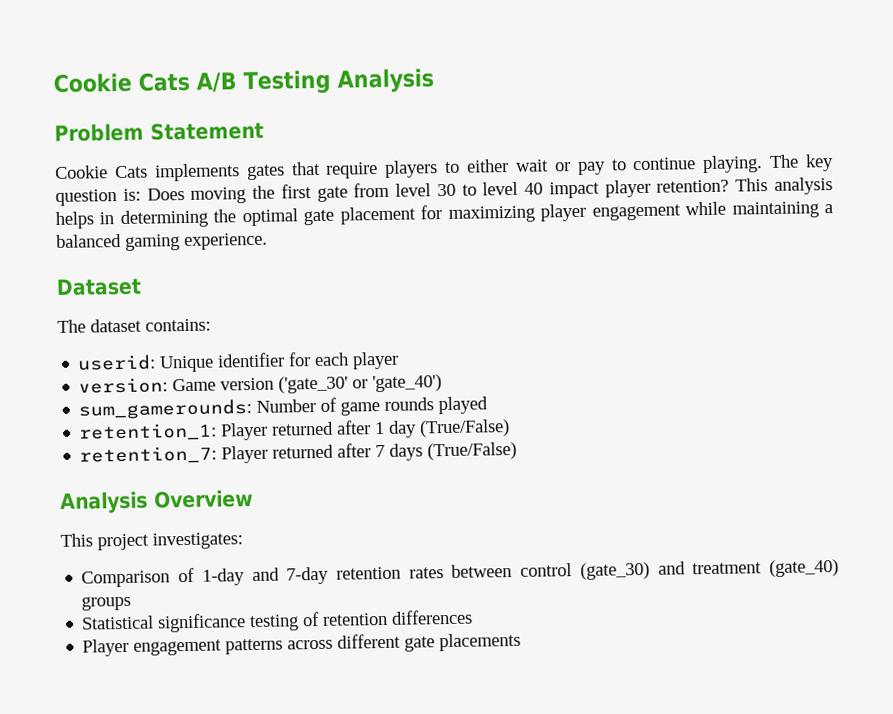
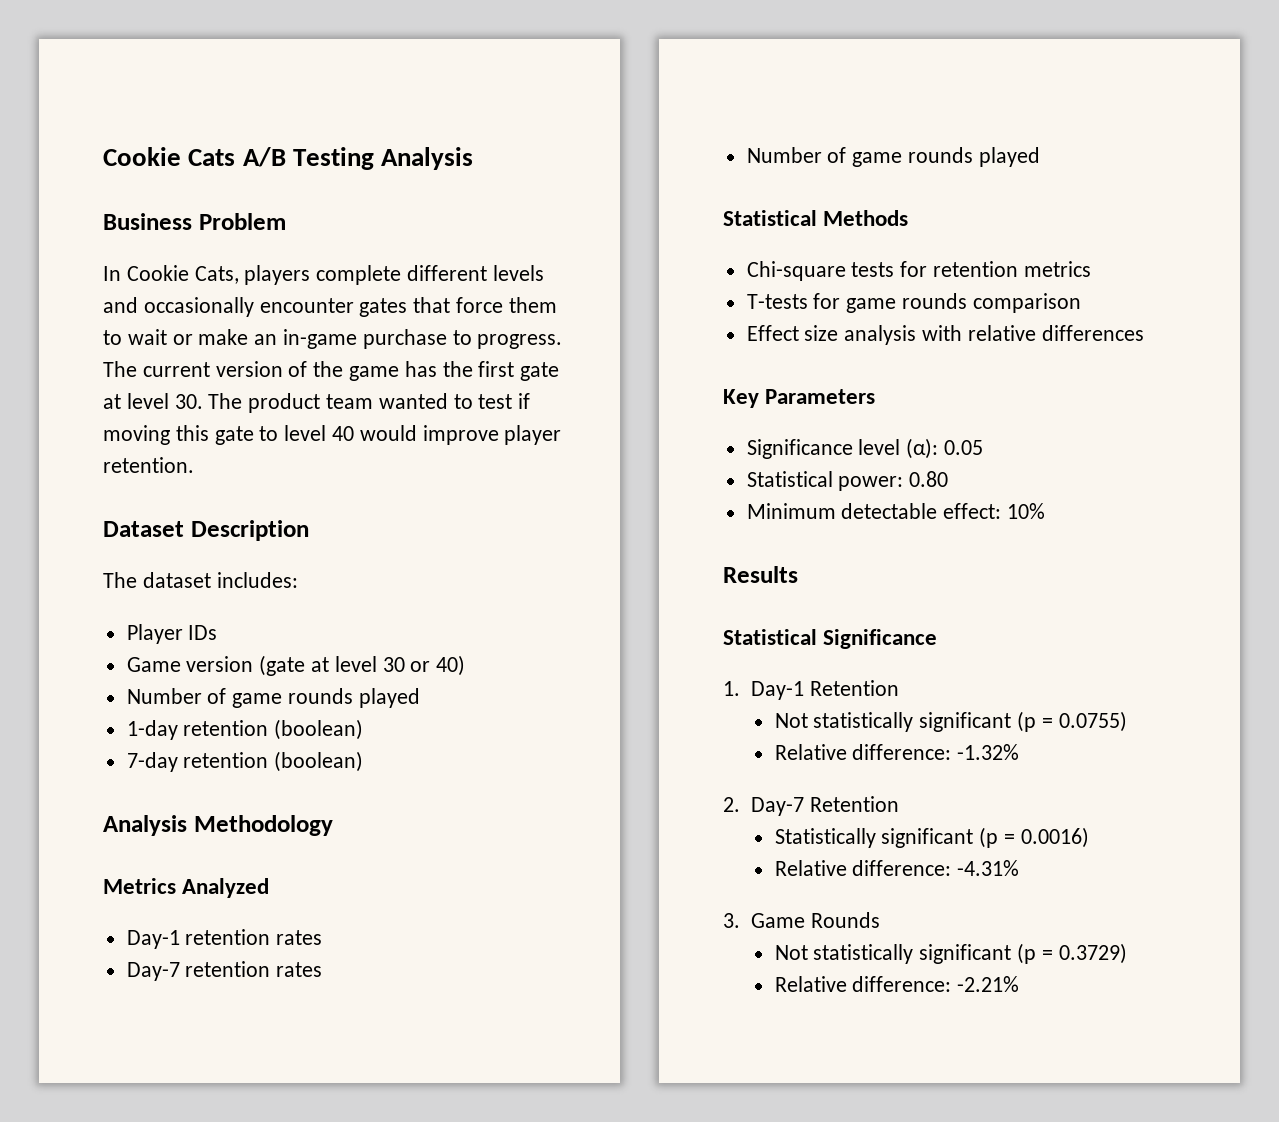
- Problem Statement
- Cookie Cats implements gates that require players to either wait or pay to continue playing. The key question is: Does moving the first gate from level 30 to level 40 impact player retention? This analysis helps in determining the optimal gate placement for maximizing player engagement while maintaining a balanced gaming experience.
+ Business Problem
+ In Cookie Cats, players complete different levels and occasionally encounter gates that force them to wait or make an in-game purchase to progress. The current version of the game has the first gate at level 30. The product team wanted to test if moving this gate to level 40 would improve player retention.
- Dataset
+ Dataset Description
- The dataset contains:
- userid: Unique identifier for each player
- version: Game version ('gate_30' or 'gate_40')
- sum_gamerounds: Number of game rounds played
- retention_1: Player returned after 1 day (True/False)
- retention_7: Player returned after 7 days (True/False)
- Analysis Overview
- This project investigates:
- Comparison of 1-day and 7-day retention rates between control (gate_30) and treatment (gate_40) groups
- Statistical significance testing of retention differences
- Player engagement patterns across different gate placements
+ The dataset includes:
+ Player IDs
+ Game version (gate at level 30 or 40)
+ Number of game rounds played
+ 1-day retention (boolean)
+ 7-day retention (boolean)
+ Analysis Methodology
+ Metrics Analyzed
+ Day-1 retention rates
+ Day-7 retention rates
+ Number of game rounds played
+ Statistical Methods
+ Chi-square tests for retention metrics
+ T-tests for game rounds comparison
+ Effect size analysis with relative differences
+ Key Parameters
+ Significance level (α): 0.05
+ Statistical power: 0.80
+ Minimum detectable effect: 10%
+ Results
+ Statistical Significance
+ 1. Day-1 Retention
+ Not statistically significant (p = 0.0755)
+ Relative difference: -1.32%
+ 2. Day-7 Retention
+ Statistically significant (p = 0.0016)
+ Relative difference: -4.31%
+ 3. Game Rounds
+ Not statistically significant (p = 0.3729)
+ Relative difference: -2.21%

